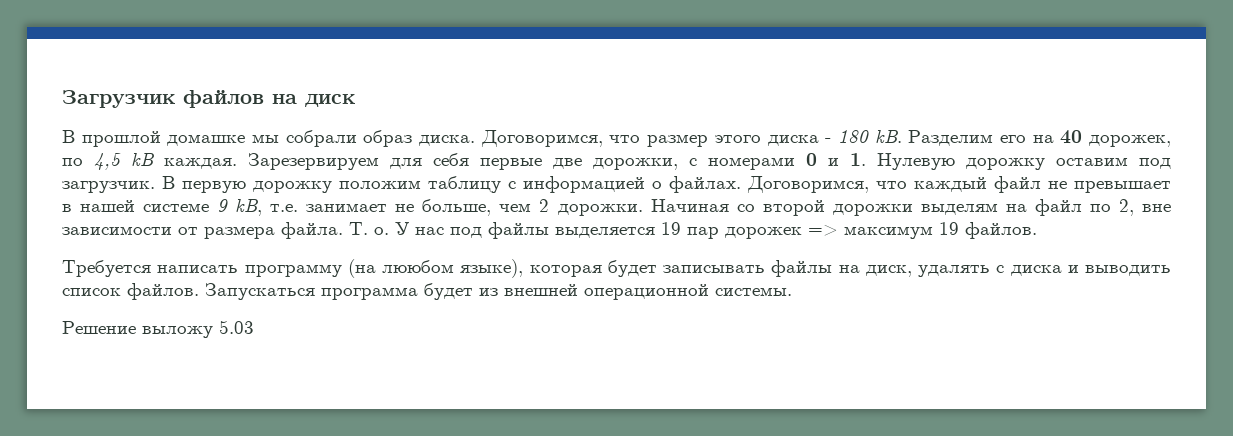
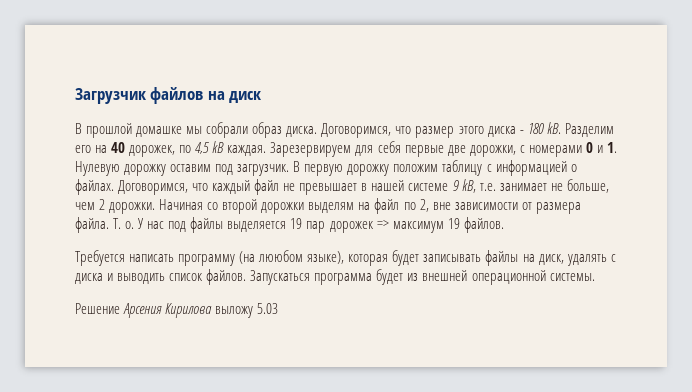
- Решение выложу 5.03
+ Решение Арсения Кирилова выложу 5.03

